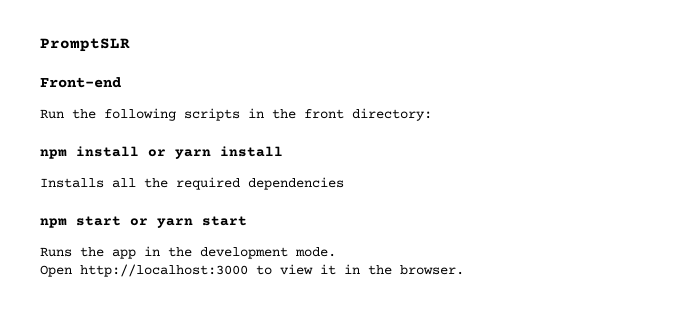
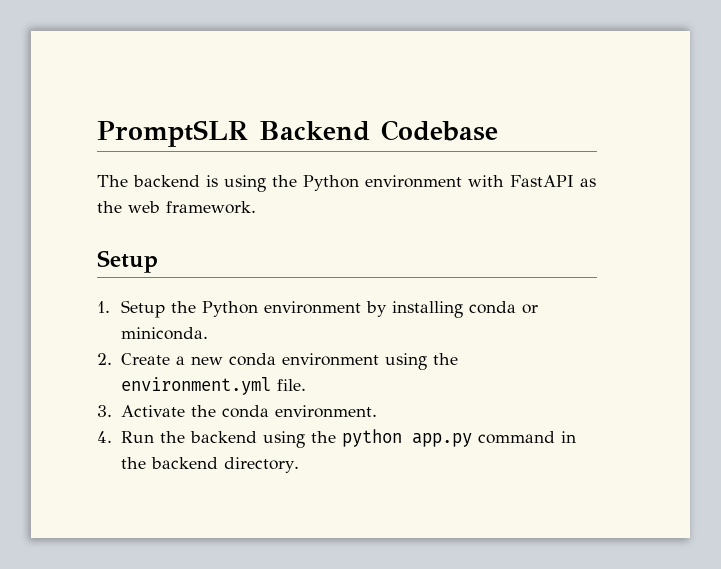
- PromptSLR
- Front-end
- Run the following scripts in the front directory:
- npm install or yarn install
- Installs all the required dependencies
- npm start or yarn start
- Runs the app in the development mode.
- Open http://localhost:3000 to view it in the browser.
+ PromptSLR Backend Codebase
+ The backend is using the Python environment with FastAPI as the web framework.
+ Setup
+ 1. Setup the Python environment by installing conda or miniconda.
+ 2. Create a new conda environment using the environment.yml file.
+ 3. Activate the conda environment.
+ 4. Run the backend using the python app.py command in the backend directory.

